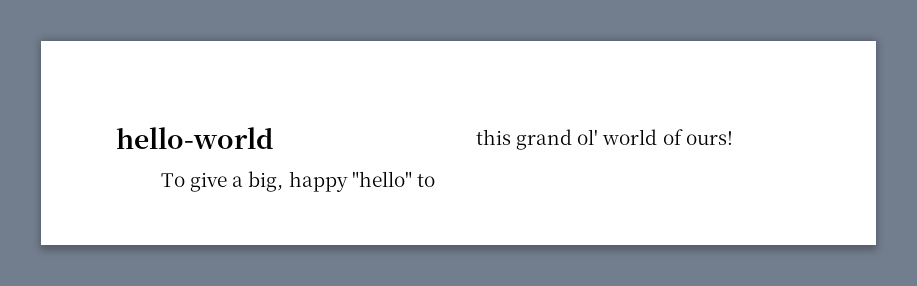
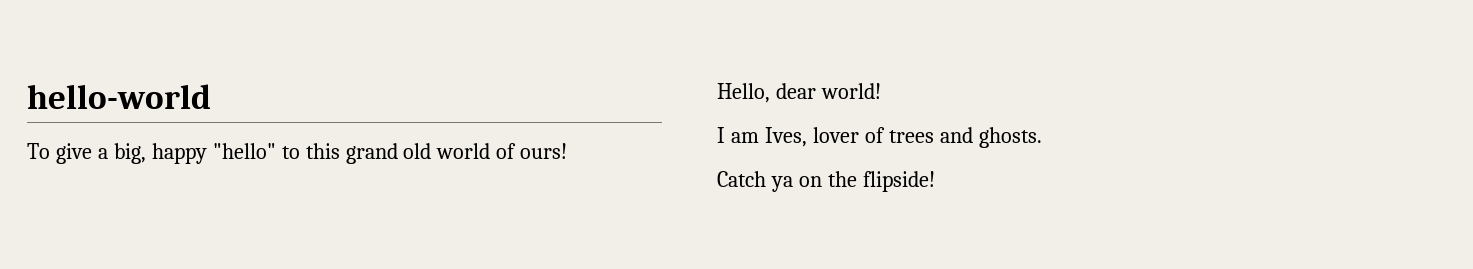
- To give a big, happy "hello" to this grand ol' world of ours!
+ To give a big, happy "hello" to this grand old world of ours!
+ Hello, dear world!
+ I am Ives, lover of trees and ghosts.
+ Catch ya on the flipside!

